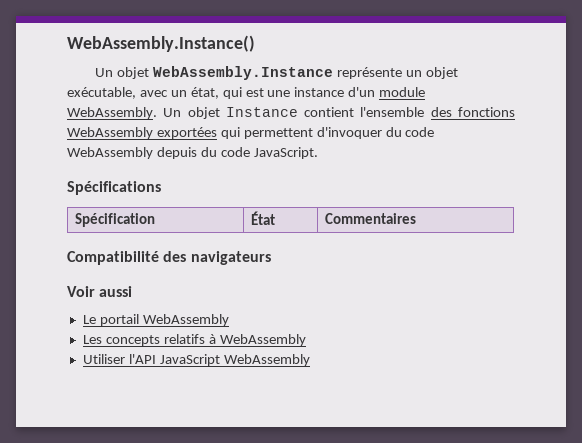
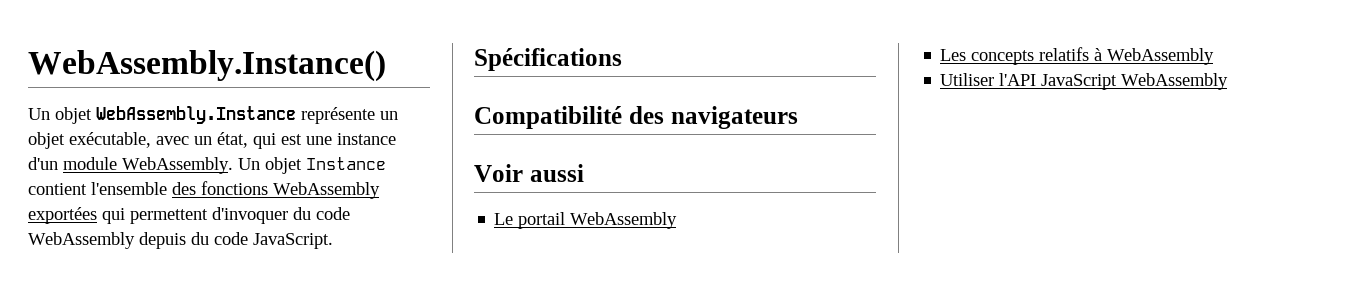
- Spécification | État | Commentaires

